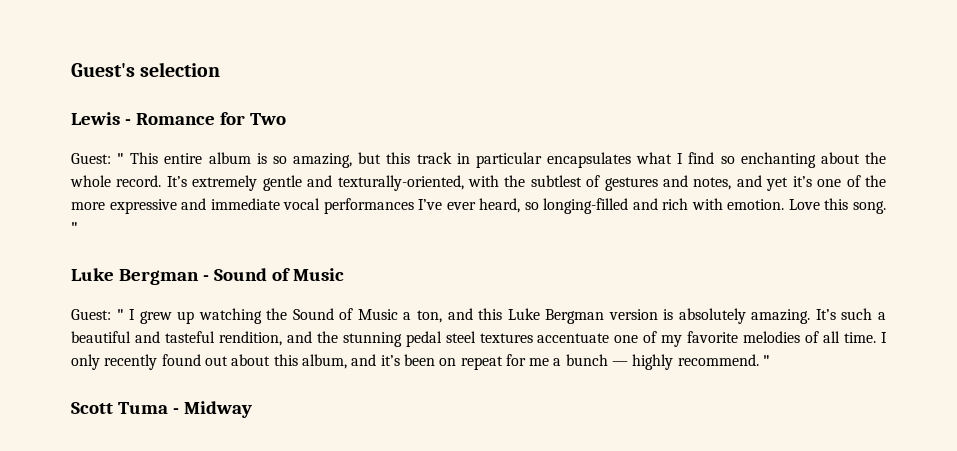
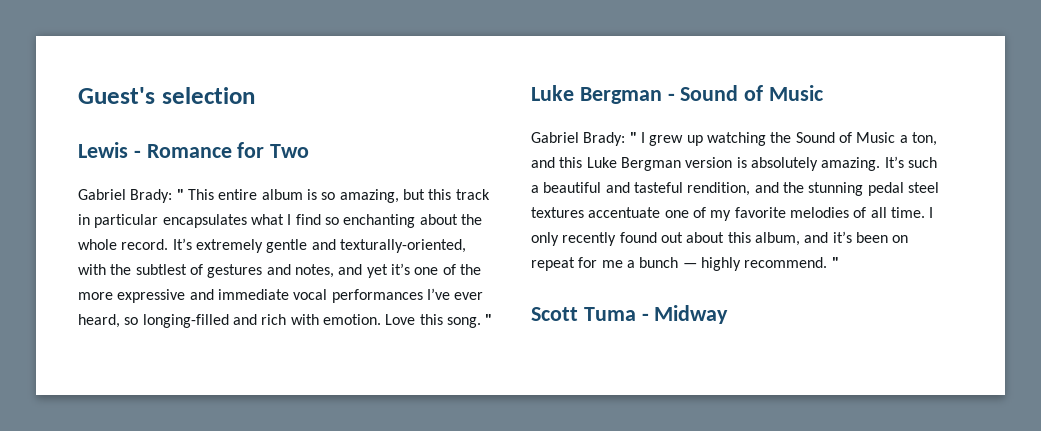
- Guest: " This entire album is so amazing, but this track in particular encapsulates what I find so enchanting about the whole record.
+ Gabriel Brady: " This entire album is so amazing, but this track in particular encapsulates what I find so enchanting about the whole record.
- Guest: " I grew up watching the Sound of Music a ton, and this Luke Bergman version is absolutely amazing.
+ Gabriel Brady: " I grew up watching the Sound of Music a ton, and this Luke Bergman version is absolutely amazing.

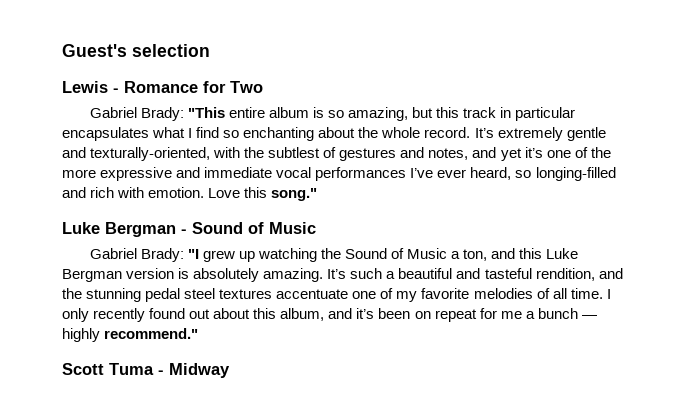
- Gabriel Brady: " This entire album is so amazing, but this track in particular encapsulates what I find so enchanting about the whole record.
+ Gabriel Brady: "This entire album is so amazing, but this track in particular encapsulates what I find so enchanting about the whole record.
- Love this song. "
+ Love this song."
- Gabriel Brady: " I grew up watching the Sound of Music a ton, and this Luke Bergman version is absolutely amazing.
+ Gabriel Brady: "I grew up watching the Sound of Music a ton, and this Luke Bergman version is absolutely amazing.
- I only recently found out about this album, and it’s been on repeat for me a bunch — highly recommend. "
+ I only recently found out about this album, and it’s been on repeat for me a bunch — highly recommend."

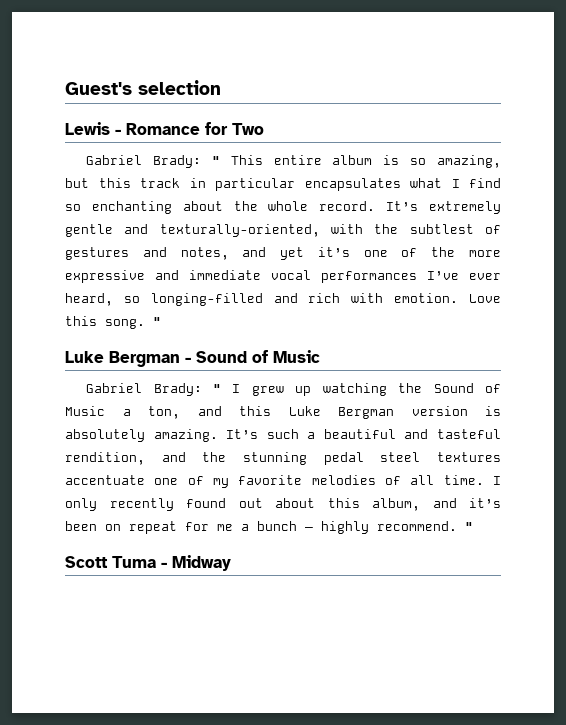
- Gabriel Brady: "This entire album is so amazing, but this track in particular encapsulates what I find so enchanting about the whole record.
+ Gabriel Brady: " This entire album is so amazing, but this track in particular encapsulates what I find so enchanting about the whole record.
- Love this song."
+ Love this song. "
- Gabriel Brady: "I grew up watching the Sound of Music a ton, and this Luke Bergman version is absolutely amazing.
+ Gabriel Brady: " I grew up watching the Sound of Music a ton, and this Luke Bergman version is absolutely amazing.
- I only recently found out about this album, and it’s been on repeat for me a bunch — highly recommend."
+ I only recently found out about this album, and it’s been on repeat for me a bunch — highly recommend. "

